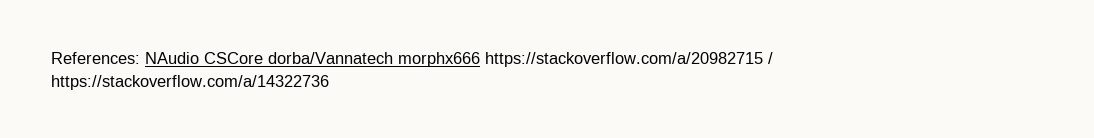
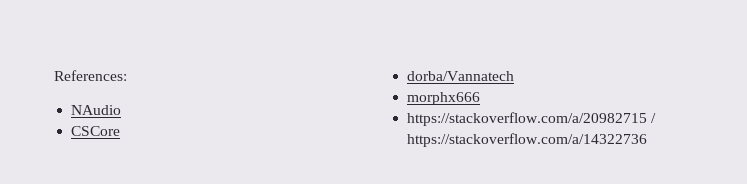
- References: NAudio CSCore dorba/Vannatech morphx666 https://stackoverflow.com/a/20982715 / https://stackoverflow.com/a/14322736
+ References:
+ NAudio
+ CSCore
+ dorba/Vannatech
+ morphx666
+ https://stackoverflow.com/a/20982715 / https://stackoverflow.com/a/14322736

